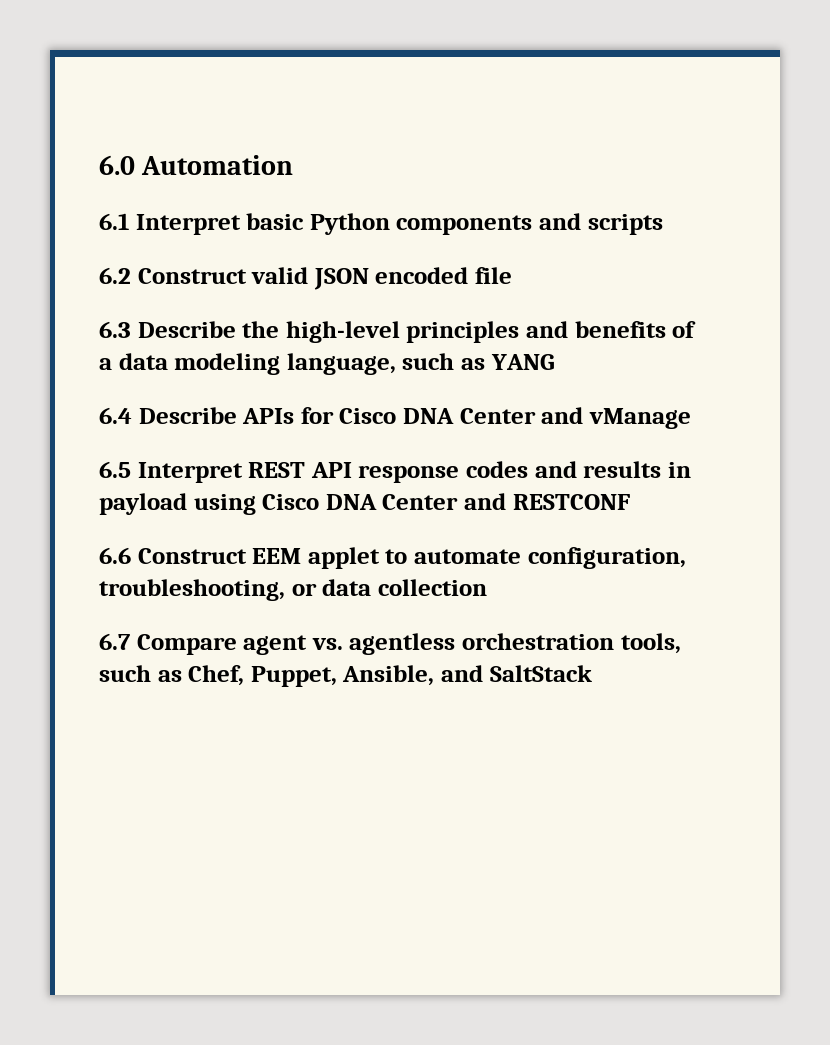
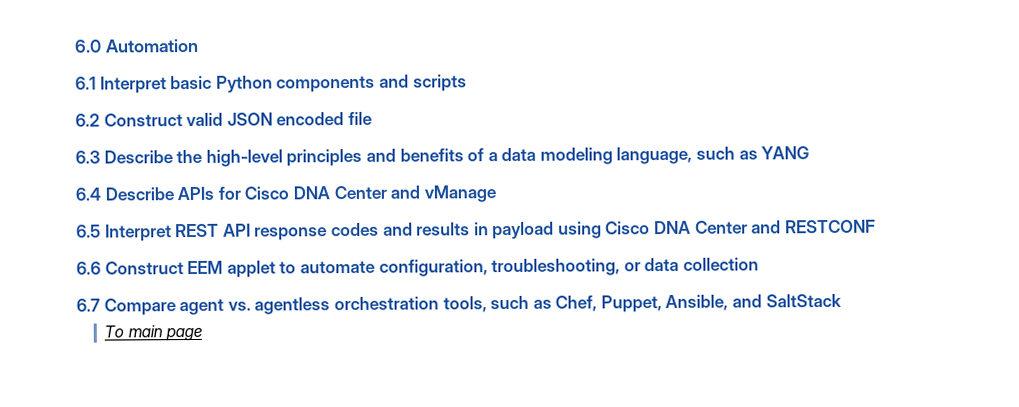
+ To main page

